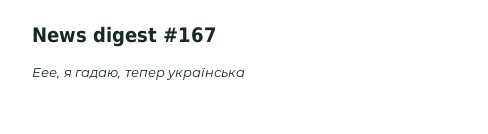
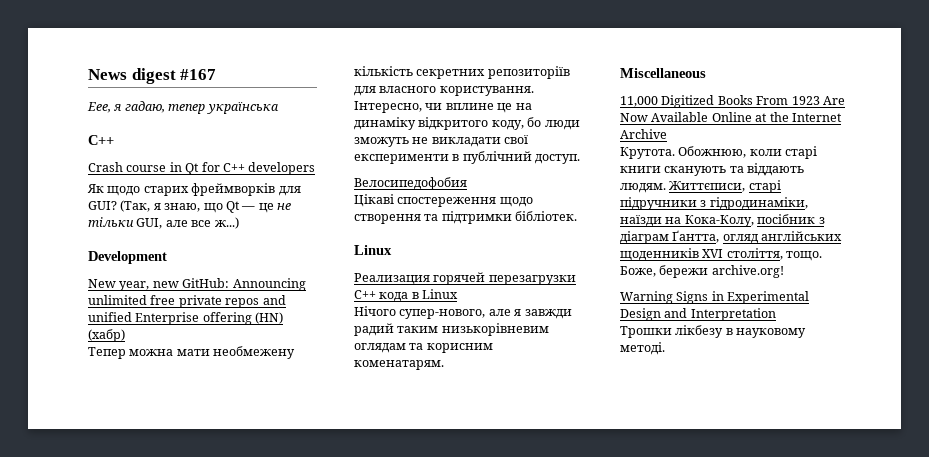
  Еее, я гадаю, тепер українська
+ C++
+ Crash course in Qt for C++ developers
+ Як щодо старих фреймворків для GUI? (Так, я знаю, що Qt — це не тільки GUI, але все ж...)
+ Development
+ New year, new GitHub: Announcing unlimited free private repos and unified Enterprise offering (HN) (хабр)
+ Тепер можна мати необмежену кількість секретних репозиторіїв для власного користування. Інтересно, чи вплине це на динаміку відкритого коду, бо люди зможуть не викладати свої експерименти в публічний доступ.
+ Велосипедофобия
+ Цікаві спостереження щодо створення та підтримки бібліотек.
+ Linux
+ Реализация горячей перезагрузки С++ кода в Linux
+ Нічого супер-нового, але я завжди радий таким низькорівневим оглядам та корисним коменатарям.
+ Miscellaneous
+ 11,000 Digitized Books From 1923 Are Now Available Online at the Internet Archive
+ Крутота. Обожнюю, коли старі книги сканують та віддають людям. Життєписи, старі підручники з гідродинаміки, наїзди на Кока-Колу, посібник з діаграм Ґантта, огляд англійських щоденників XVI століття, тощо. Боже, бережи archive.org!
+ Warning Signs in Experimental Design and Interpretation
+ Трошки лікбезу в науковому методі.

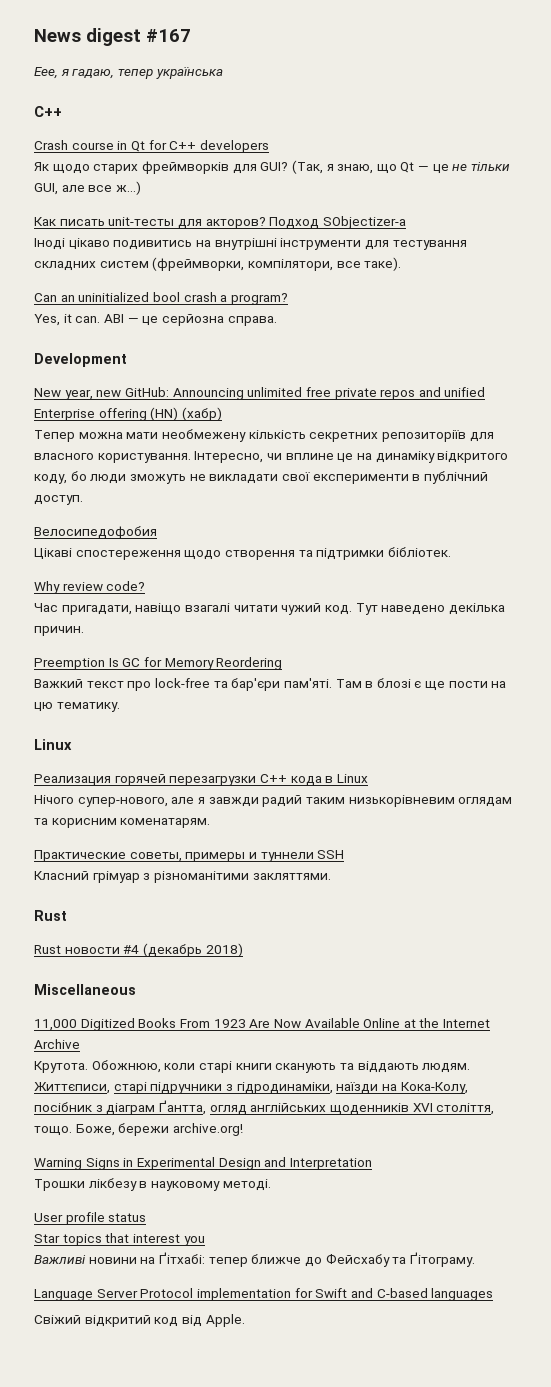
+ Как писать unit-тесты для акторов? Подход SObjectizer-а
+ Іноді цікаво подивитись на внутрішні інструменти для тестування складних систем (фреймворки, компілятори, все таке).
+ Can an uninitialized bool crash a program?
+ Yes, it can. ABI — це серйозна справа.
+ Why review code?
+ Час пригадати, навіщо взагалі читати чужий код. Тут наведено декілька причин.
+ Preemption Is GC for Memory Reordering
+ Важкий текст про lock-free та бар'єри пам'яті. Там в блозі є ще пости на цю тематику.
+ Практические советы, примеры и туннели SSH
+ Класний грімуар з різноманітими закляттями.
+ Rust
+ Rust новости #4 (декабрь 2018)
+ User profile status
+ Star topics that interest you
+ Важливі новини на Ґітхабі: тепер ближче до Фейсхабу та Ґітограму.
+ Language Server Protocol implementation for Swift and C-based languages
+ Свіжий відкритий код від Apple.

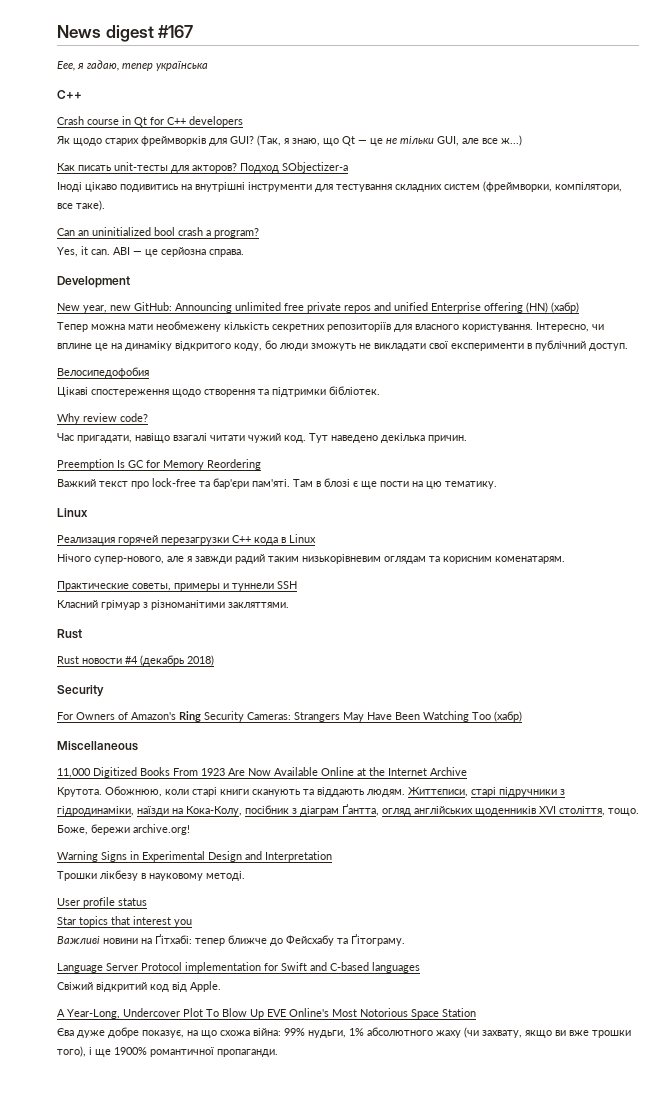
  Rust новости #4 (декабрь 2018)
+ Security
+ For Owners of Amazon's Ring Security Cameras: Strangers May Have Been Watching Too (хабр)
+ A Year-Long, Undercover Plot To Blow Up EVE Online's Most Notorious Space Station
+ Єва дуже добре показує, на що схожа війна: 99% нудьги, 1% абсолютного жаху (чи захвату, якщо ви вже трошки того), і ще 1900% романтичної пропаганди.

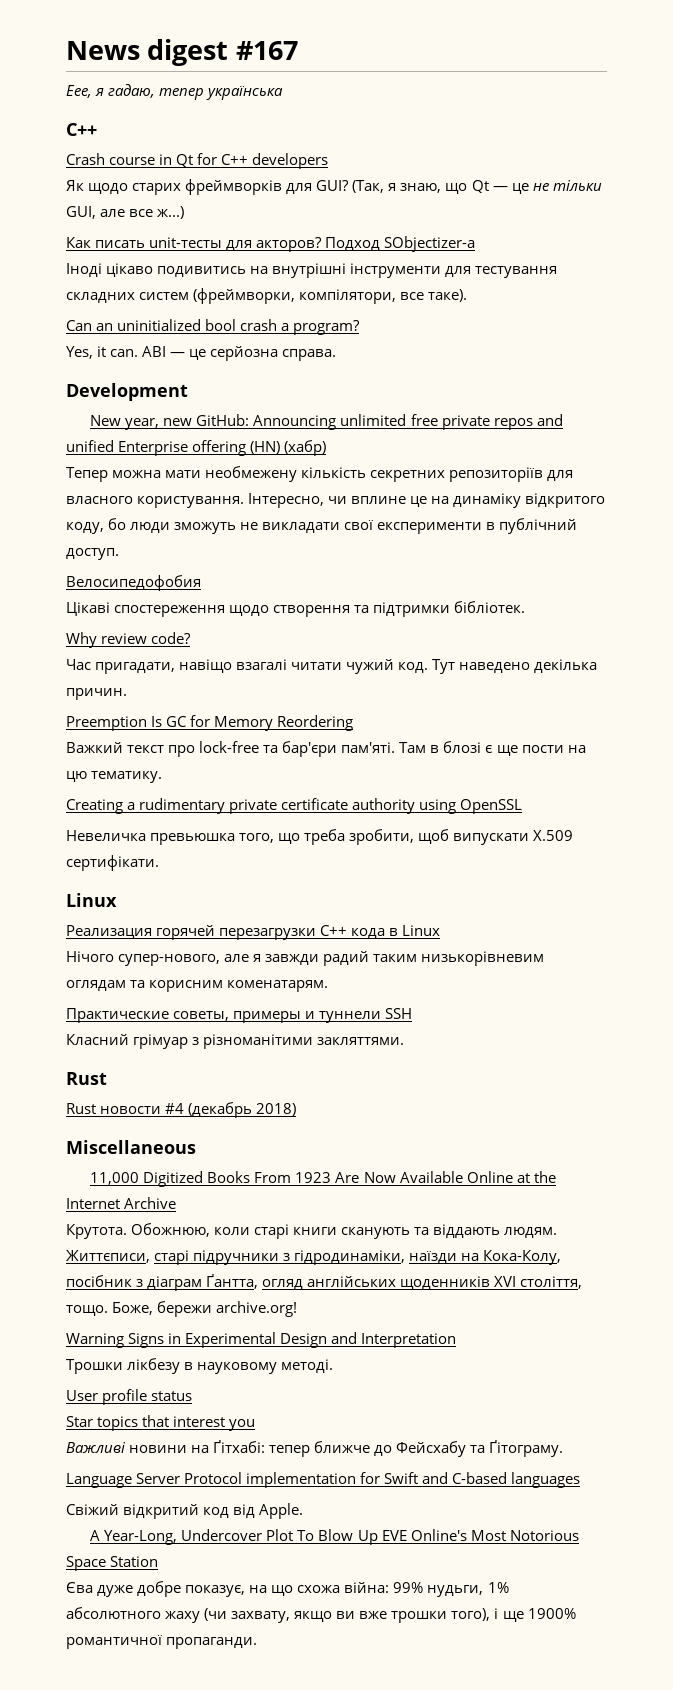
+ Creating a rudimentary private certificate authority using OpenSSL
+ Невеличка превьюшка того, що треба зробити, щоб випускати X.509 сертифікати.
  Rust новости #4 (декабрь 2018)
- Security
- For Owners of Amazon's Ring Security Cameras: Strangers May Have Been Watching Too (хабр)

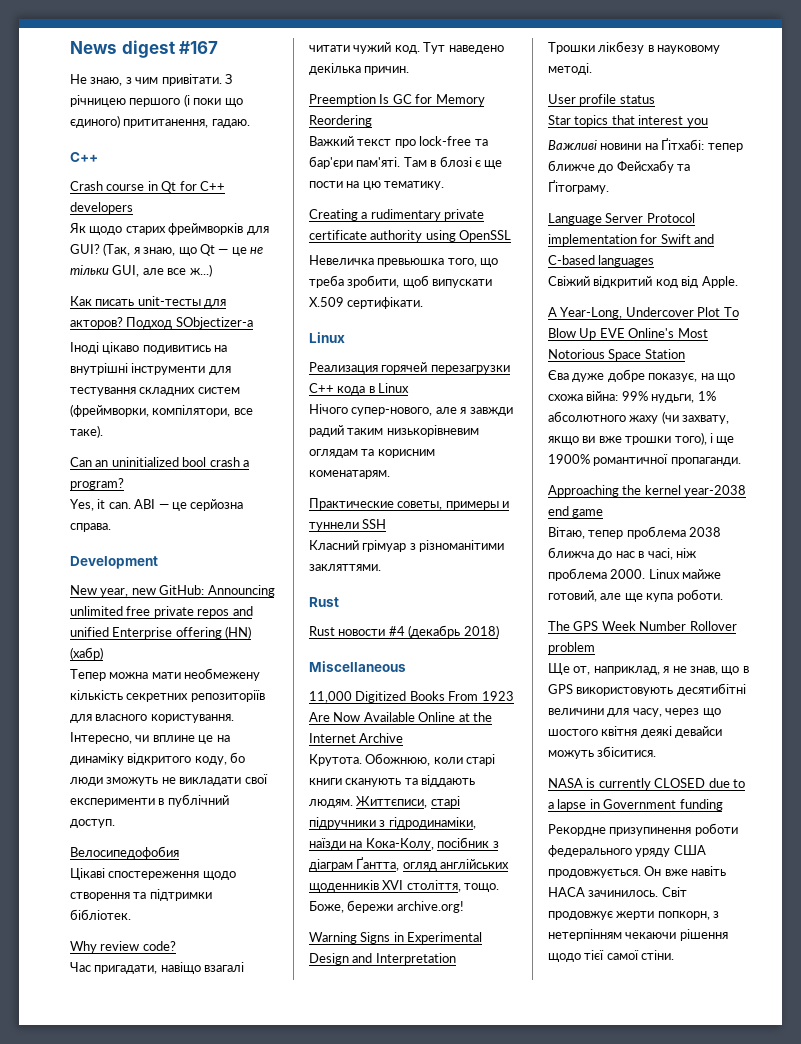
- Еее, я гадаю, тепер українська
+ Не знаю, з чим привітати. З річницею першого (і поки що єдиного) прититанення, гадаю.
+ Approaching the kernel year-2038 end game
+ Вітаю, тепер проблема 2038 ближча до нас в часі, ніж проблема 2000. Linux майже готовий, але ще купа роботи.
+ The GPS Week Number Rollover problem
+ Ще от, наприклад, я не знав, що в GPS використовують десятибітні величини для часу, через що шостого квітня деякі девайси можуть збіситися.
+ NASA is currently CLOSED due to a lapse in Government funding
+ Рекордне призупинення роботи федерального уряду США продовжується. Он вже навіть НАСА зачинилось. Світ продовжує жерти попкорн, з нетерпінням чекаючи рішення щодо тієї самої стіни.

